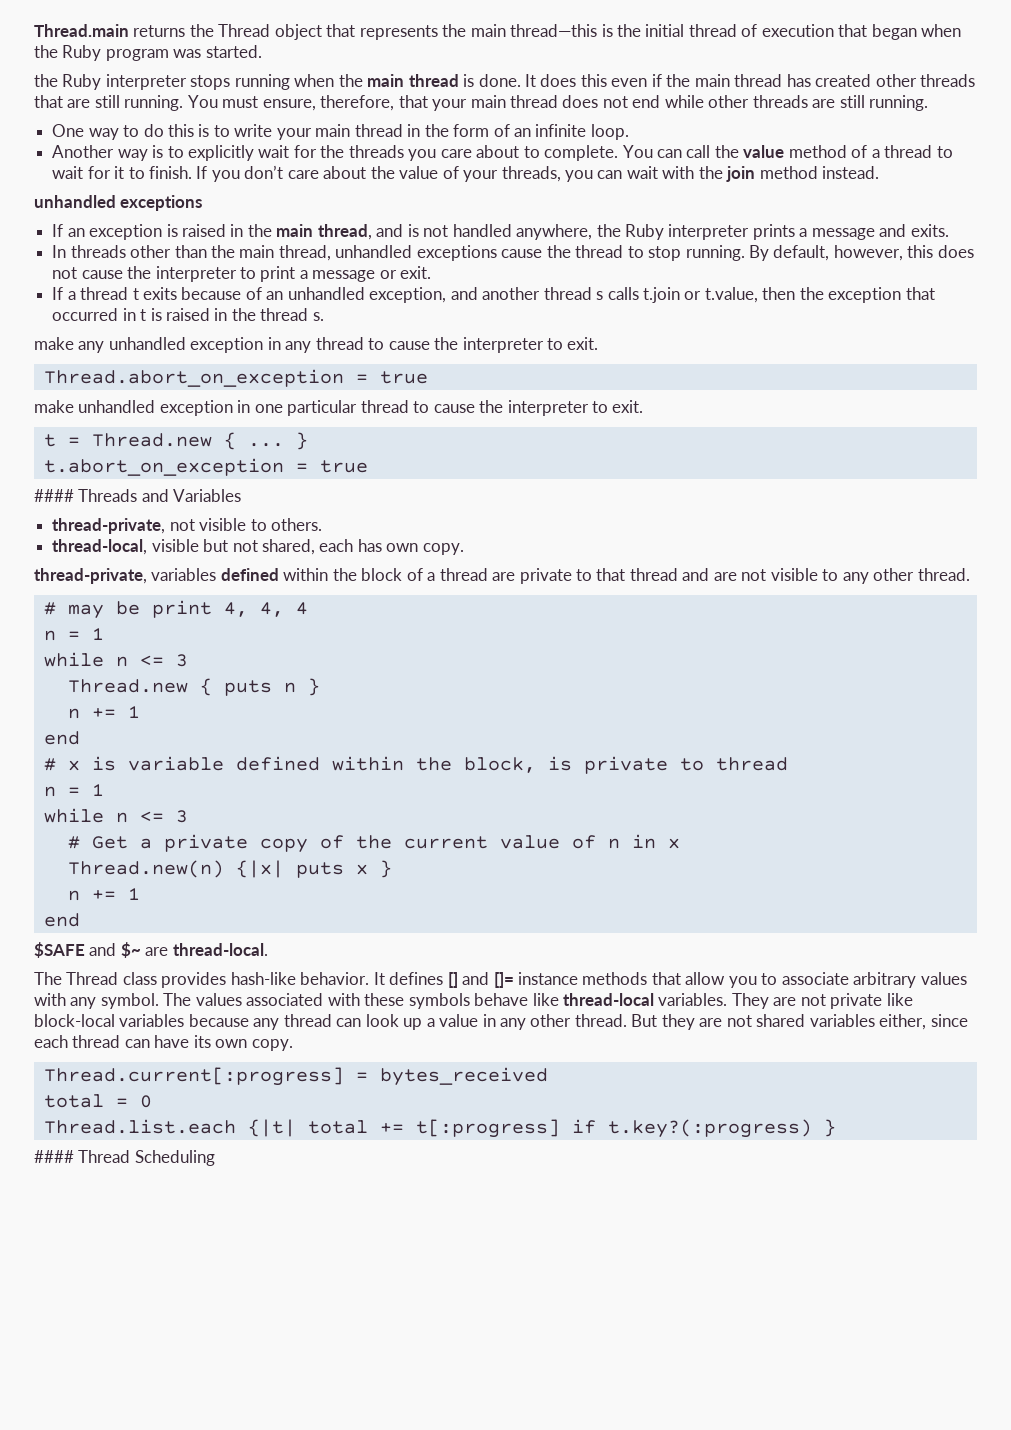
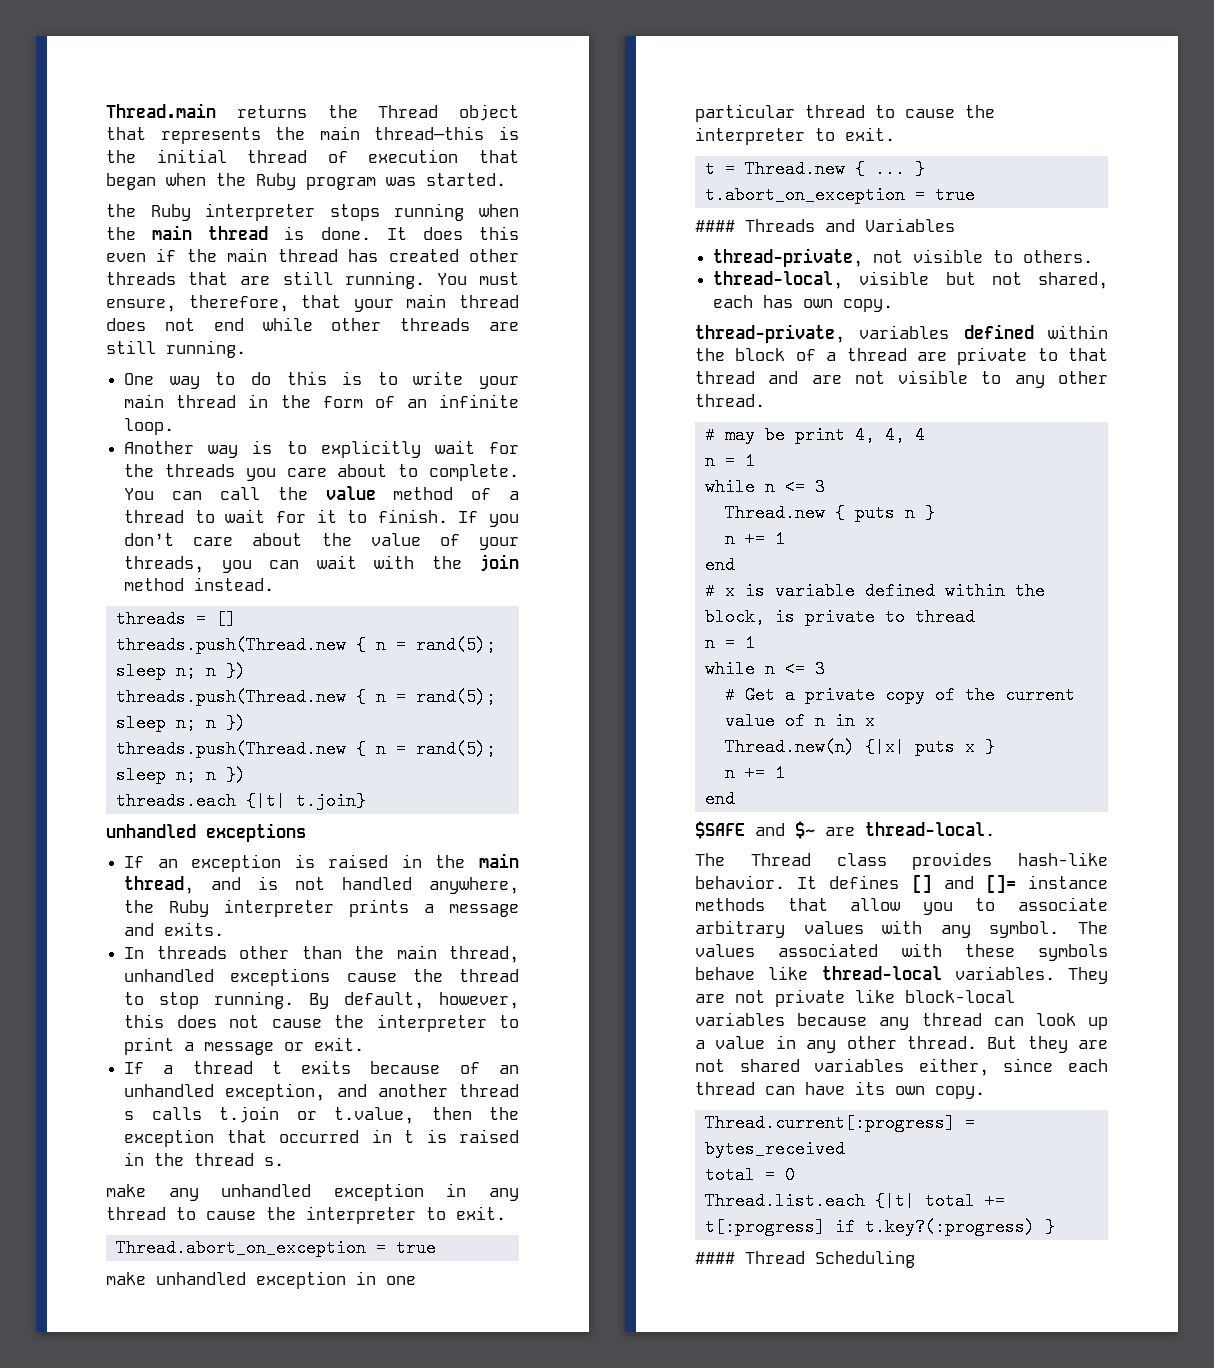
+ threads = []
+ threads.push(Thread.new { n = rand(5); sleep n; n })
+ threads.push(Thread.new { n = rand(5); sleep n; n })
+ threads.push(Thread.new { n = rand(5); sleep n; n })
+ threads.each {|t| t.join}

